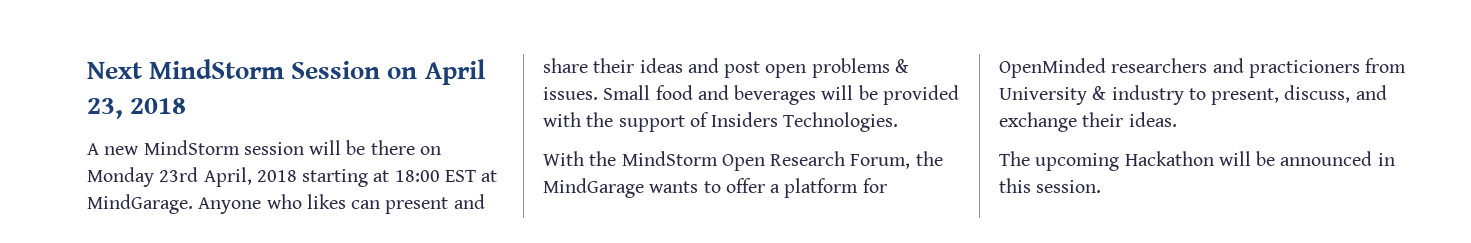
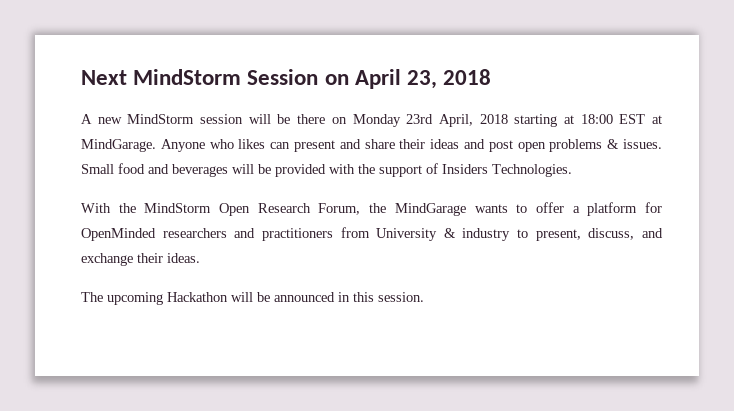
- With the MindStorm Open Research Forum, the MindGarage wants to offer a platform for OpenMinded researchers and practicioners from University & industry to present, discuss, and exchange their ideas.
+ With the MindStorm Open Research Forum, the MindGarage wants to offer a platform for OpenMinded researchers and practitioners from University & industry to present, discuss, and exchange their ideas.

